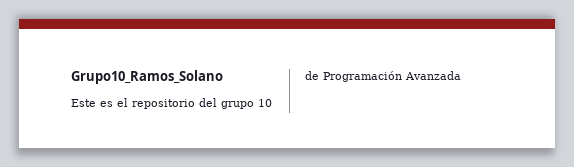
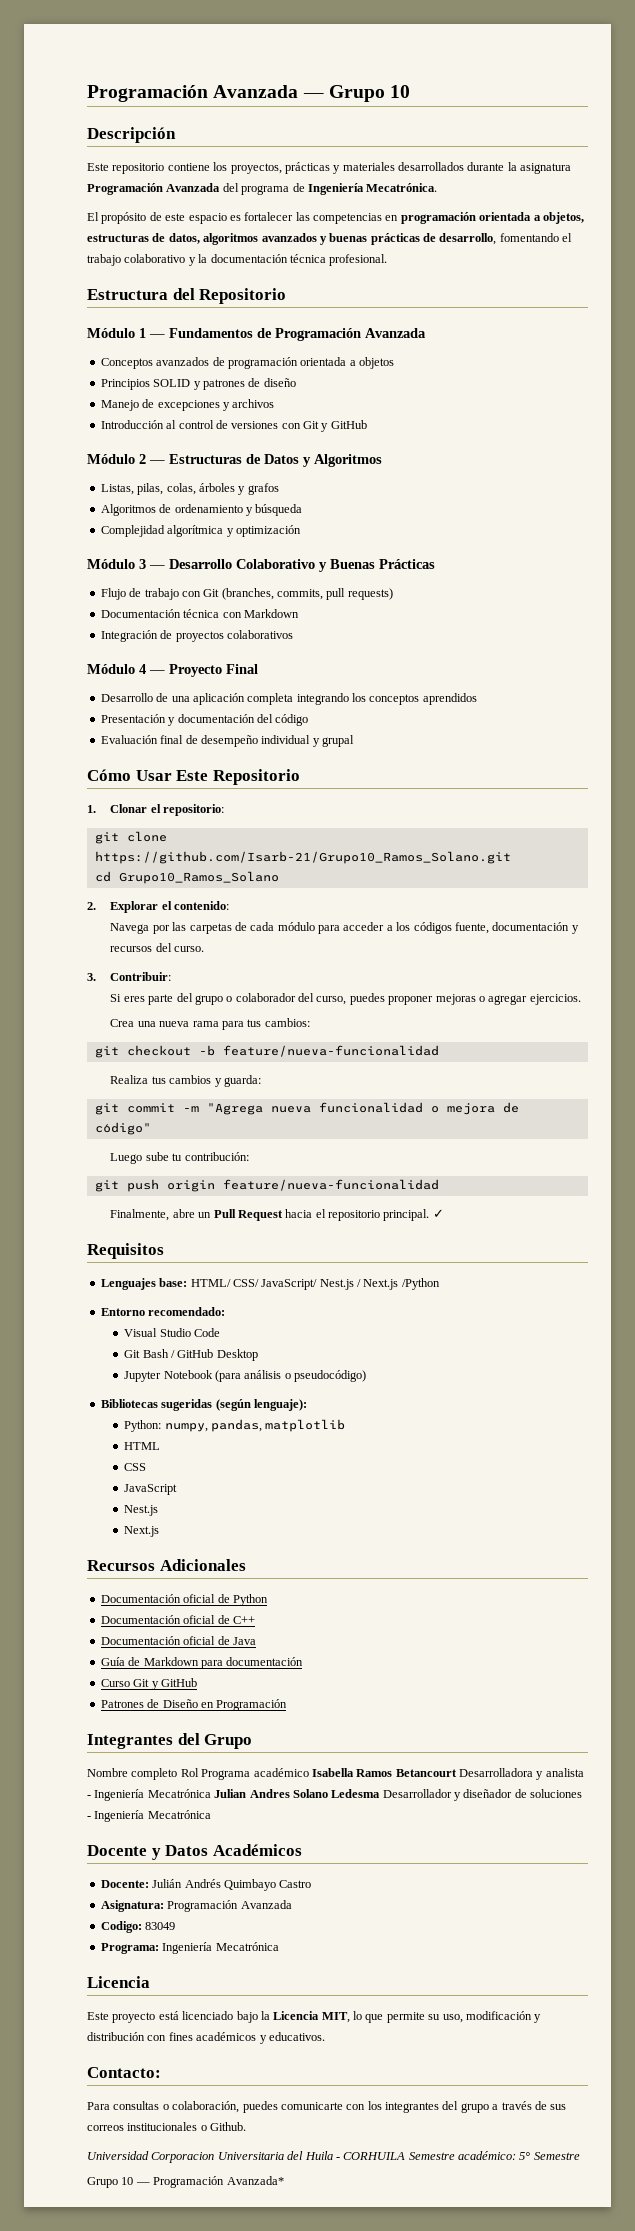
- Grupo10_Ramos_Solano
- Este es el repositorio del grupo 10 de Programación Avanzada
+ Programación Avanzada — Grupo 10
+ Descripción
+ Este repositorio contiene los proyectos, prácticas y materiales desarrollados durante la asignatura Programación Avanzada del programa de Ingeniería Mecatrónica.
+ El propósito de este espacio es fortalecer las competencias en programación orientada a objetos, estructuras de datos, algoritmos avanzados y buenas prácticas de desarrollo, fomentando el trabajo colaborativo y la documentación técnica profesional.
+ Estructura del Repositorio
+ Módulo 1 — Fundamentos de Programación Avanzada
+ Conceptos avanzados de programación orientada a objetos
+ Principios SOLID y patrones de diseño
+ Manejo de excepciones y archivos
+ Introducción al control de versiones con Git y GitHub
+ Módulo 2 — Estructuras de Datos y Algoritmos
+ Listas, pilas, colas, árboles y grafos
+ Algoritmos de ordenamiento y búsqueda
+ Complejidad algorítmica y optimización
+ Módulo 3 — Desarrollo Colaborativo y Buenas Prácticas
+ Flujo de trabajo con Git (branches, commits, pull requests)
+ Documentación técnica con Markdown
+ Integración de proyectos colaborativos
+ Módulo 4 — Proyecto Final
+ Desarrollo de una aplicación completa integrando los conceptos aprendidos
+ Presentación y documentación del código
+ Evaluación final de desempeño individual y grupal
+ Cómo Usar Este Repositorio
+ 1. Clonar el repositorio:
+ git clone https://github.com/Isarb-21/Grupo10_Ramos_Solano.git
+ cd Grupo10_Ramos_Solano
+ 2. Explorar el contenido:
+ Navega por las carpetas de cada módulo para acceder a los códigos fuente, documentación y recursos del curso.
+ 3. Contribuir:
+ Si eres parte del grupo o colaborador del curso, puedes proponer mejoras o agregar ejercicios.
+ Crea una nueva rama para tus cambios:
+ git checkout -b feature/nueva-funcionalidad
+ Realiza tus cambios y guarda:
+ git commit -m "Agrega nueva funcionalidad o mejora de código"
+ Luego sube tu contribución:
+ git push origin feature/nueva-funcionalidad
+ Finalmente, abre un Pull Request hacia el repositorio principal. ✓
+ Requisitos
+ Lenguajes base: HTML/ CSS/ JavaScript/ Nest.js / Next.js /Python
+ Entorno recomendado:
+ Visual Studio Code
+ Git Bash / GitHub Desktop
+ Jupyter Notebook (para análisis o pseudocódigo)
+ Bibliotecas sugeridas (según lenguaje):
+ Python: numpy, pandas, matplotlib
+ HTML
+ CSS
+ JavaScript
+ Nest.js
+ Next.js
+ Recursos Adicionales
+ Documentación oficial de Python
+ Documentación oficial de C++
+ Documentación oficial de Java
+ Guía de Markdown para documentación
+ Curso Git y GitHub
+ Patrones de Diseño en Programación
+ Integrantes del Grupo
+ Nombre completo Rol Programa académico Isabella Ramos Betancourt Desarrolladora y analista - Ingeniería Mecatrónica Julian Andres Solano Ledesma Desarrollador y diseñador de soluciones - Ingeniería Mecatrónica
+ Docente y Datos Académicos
+ Docente: Julián Andrés Quimbayo Castro
+ Asignatura: Programación Avanzada
+ Codigo: 83049
+ Programa: Ingeniería Mecatrónica
+ Licencia
+ Este proyecto está licenciado bajo la Licencia MIT, lo que permite su uso, modificación y distribución con fines académicos y educativos.
+ Contacto:
+ Para consultas o colaboración, puedes comunicarte con los integrantes del grupo a través de sus correos institucionales o Github.
+ Universidad Corporacion Universitaria del Huila - CORHUILA Semestre académico: 5° Semestre
+ Grupo 10 — Programación Avanzada*

